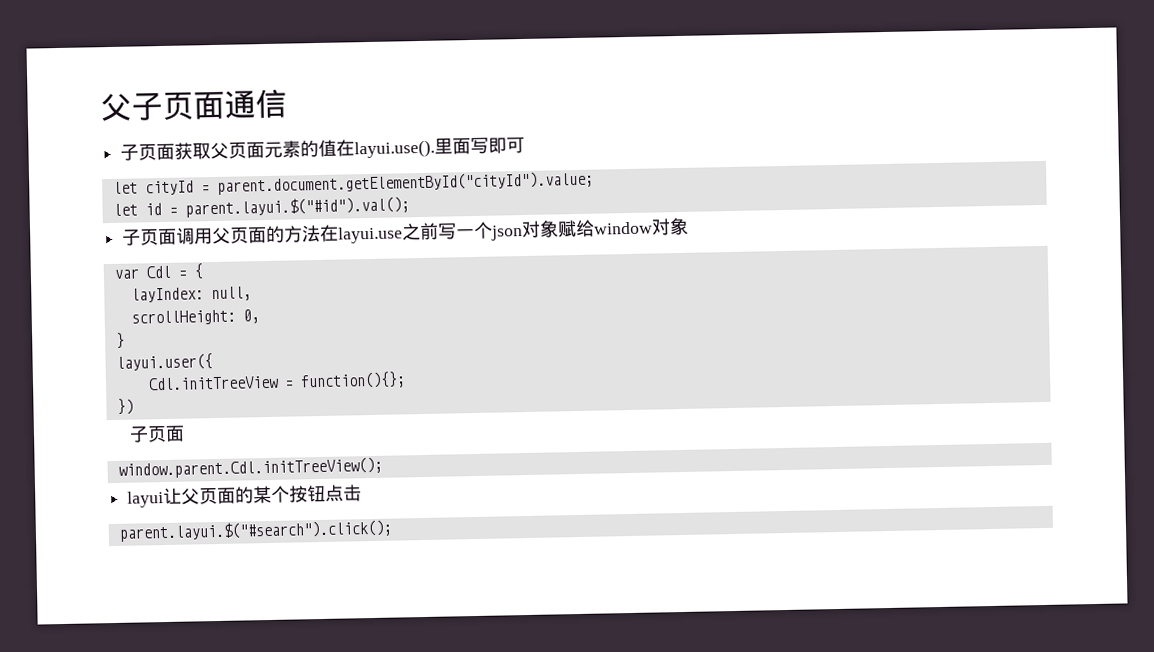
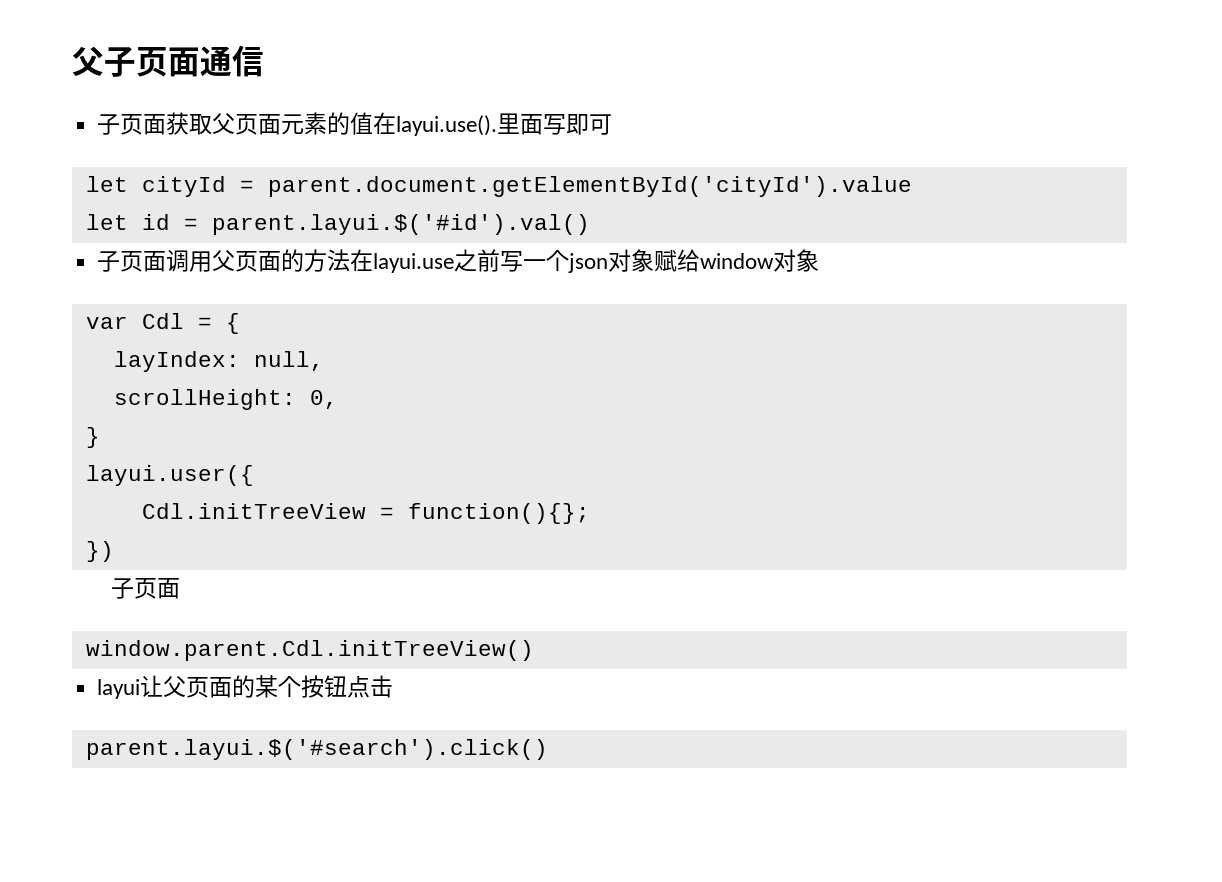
- let cityId = parent.document.getElementById("cityId").value;
+ let cityId = parent.document.getElementById('cityId').value
- let id = parent.layui.$("#id").val();
+ let id = parent.layui.$('#id').val()
- window.parent.Cdl.initTreeView();
+ window.parent.Cdl.initTreeView()
- parent.layui.$("#search").click();
+ parent.layui.$('#search').click()

